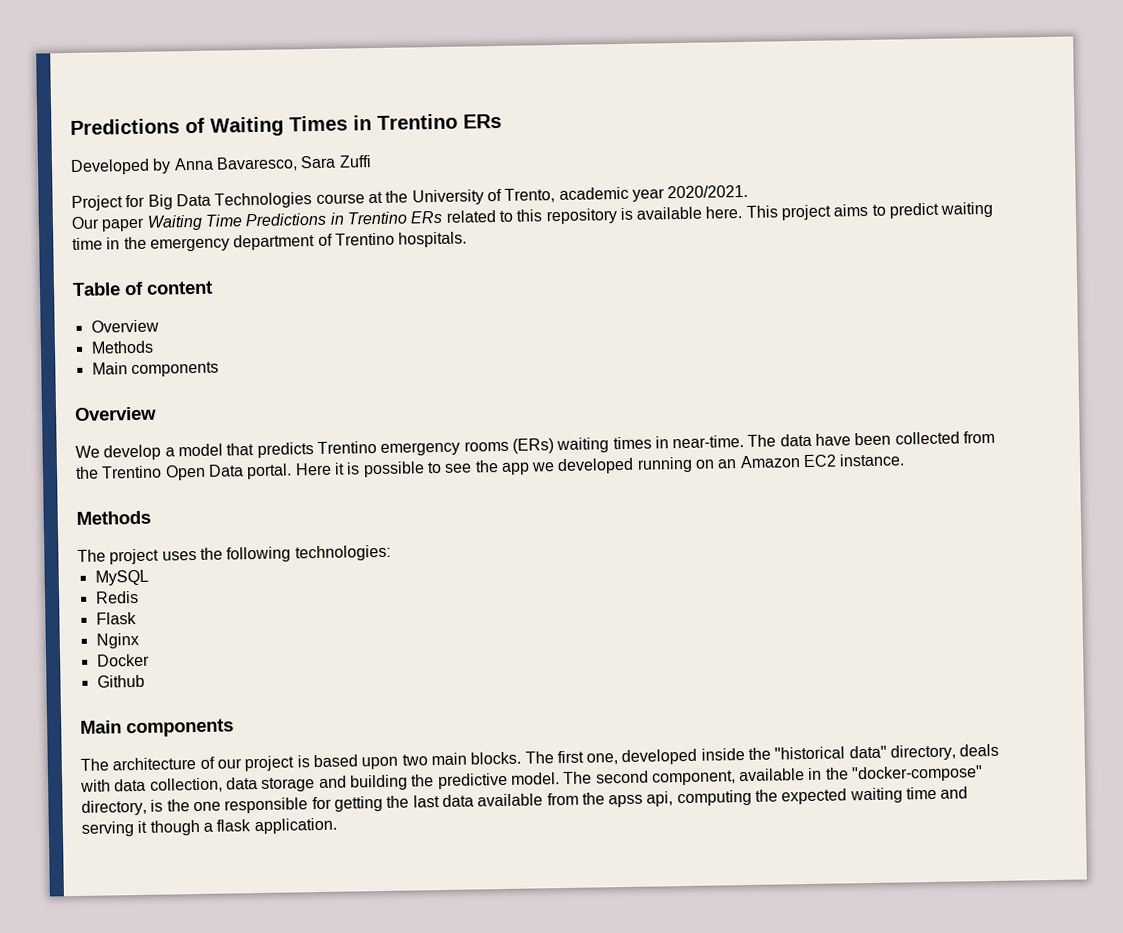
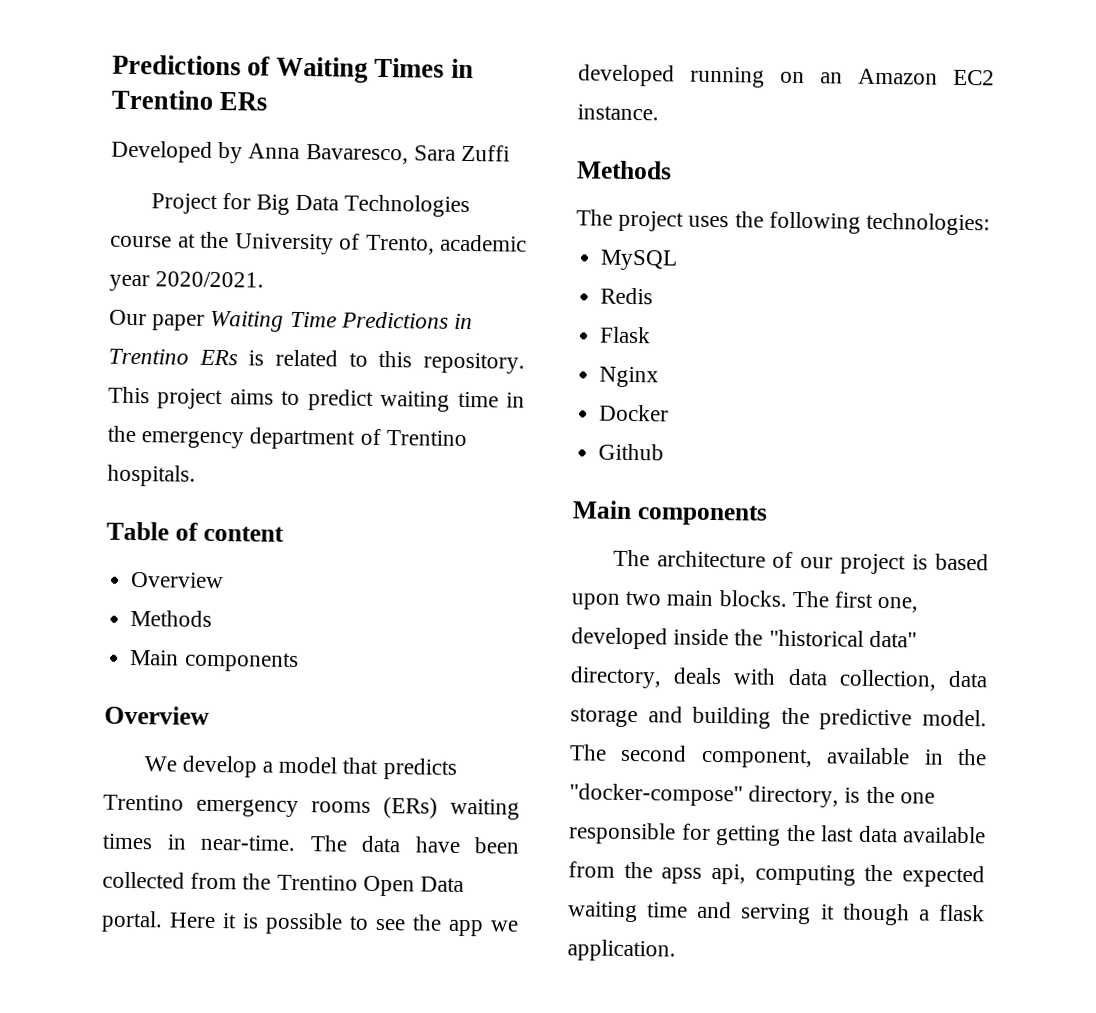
- Our paper Waiting Time Predictions in Trentino ERs related to this repository is available here.
+ Our paper Waiting Time Predictions in Trentino ERs is related to this repository.

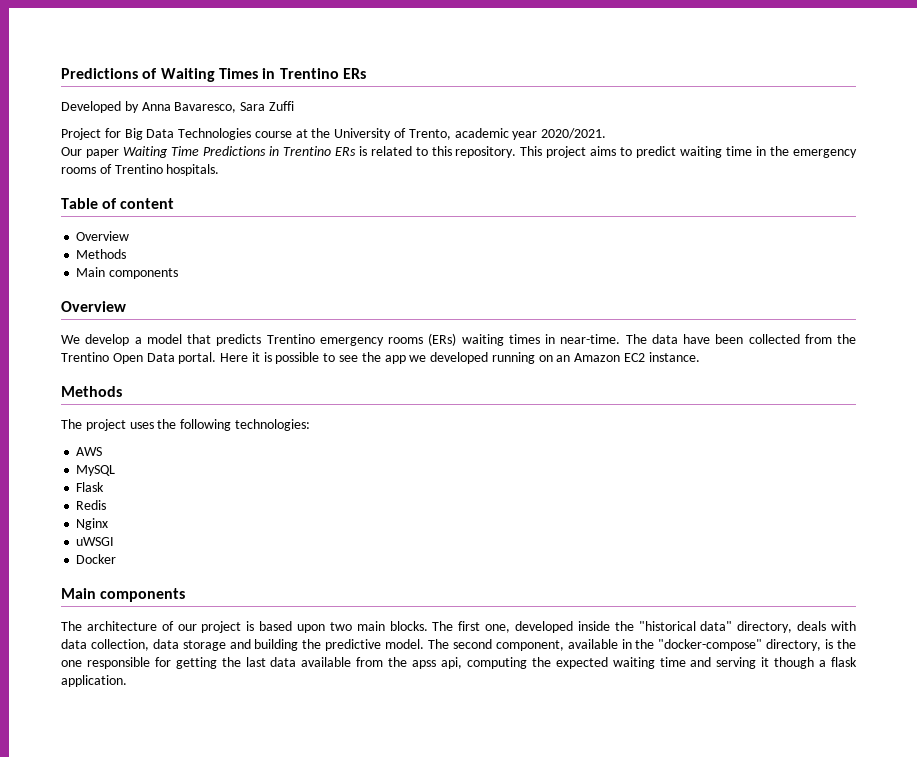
- This project aims to predict waiting time in the emergency department of Trentino hospitals.
+ This project aims to predict waiting time in the emergency rooms of Trentino hospitals.
+ AWS
+ Flask
- Flask
+ uWSGI
- Github

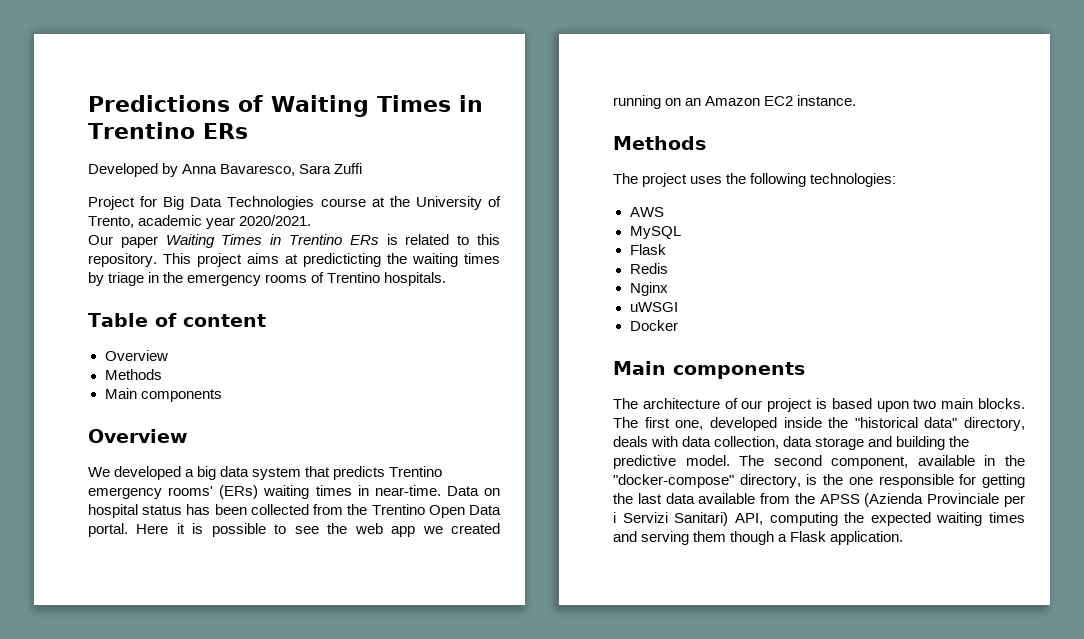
- Our paper Waiting Time Predictions in Trentino ERs is related to this repository.
+ Our paper Waiting Times in Trentino ERs is related to this repository.
- This project aims to predict waiting time in the emergency rooms of Trentino hospitals.
+ This project aims at predicticting the waiting times by triage in the emergency rooms of Trentino hospitals.
- We develop a model that predicts Trentino emergency rooms (ERs) waiting times in near-time.
+ We developed a big data system that predicts Trentino emergency rooms' (ERs) waiting times in near-time.
- The data have been collected from the Trentino Open Data portal.
+ Data on hospital status has been collected from the Trentino Open Data portal.
- Here it is possible to see the app we developed running on an Amazon EC2 instance.
+ Here it is possible to see the web app we created running on an Amazon EC2 instance.
- The second component, available in the "docker-compose" directory, is the one responsible for getting the last data available from the apss api, computing the expected waiting time and serving it though a flask application.
+ The second component, available in the "docker-compose" directory, is the one responsible for getting the last data available from the APSS (Azienda Provinciale per i Servizi Sanitari) API, computing the expected waiting times and serving them though a Flask application.

